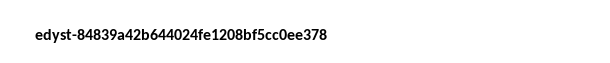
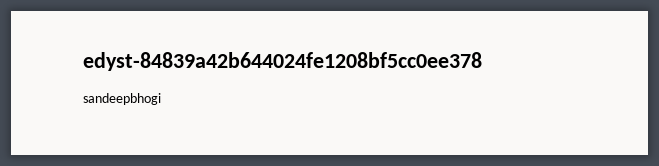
+ sandeepbhogi

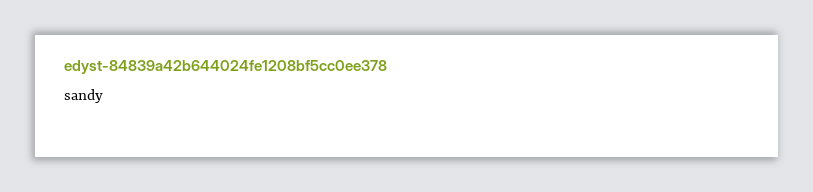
- sandeepbhogi
+ sandy

